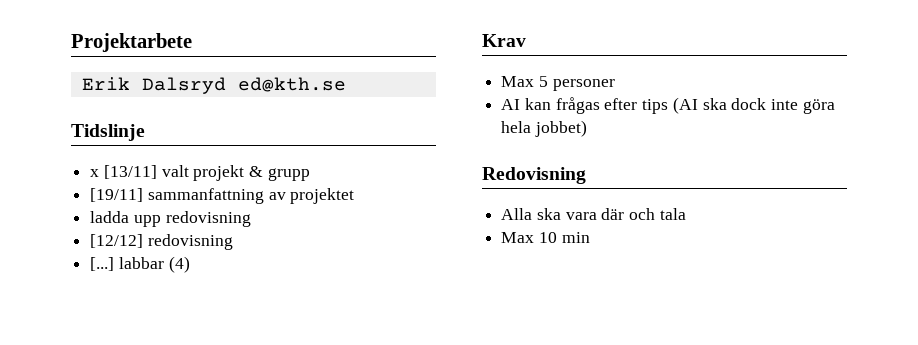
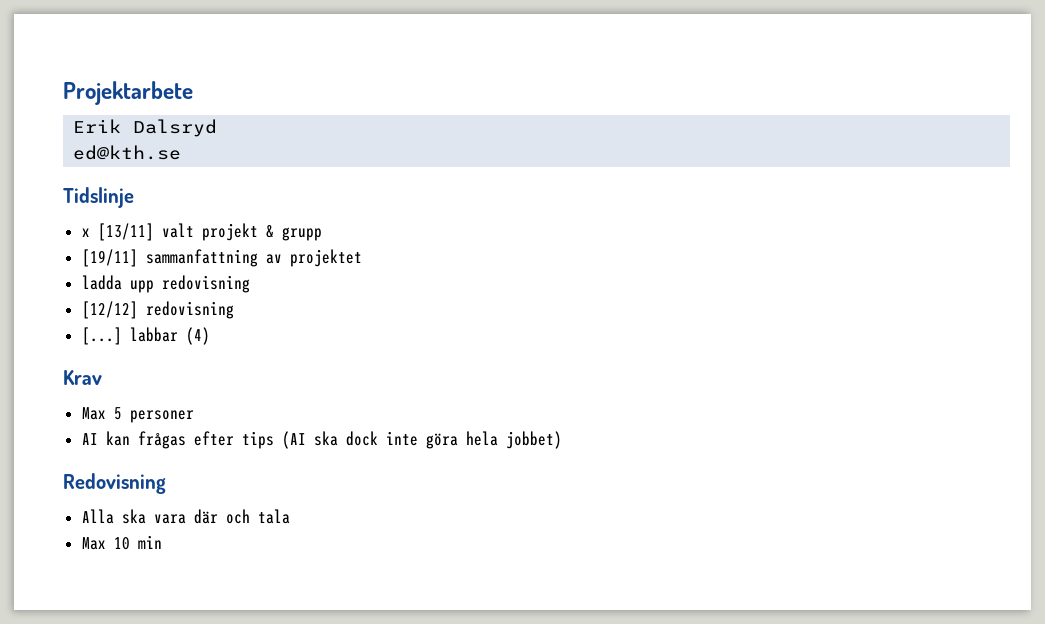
- Erik Dalsryd ed@kth.se
+ Erik Dalsryd
+ ed@kth.se

